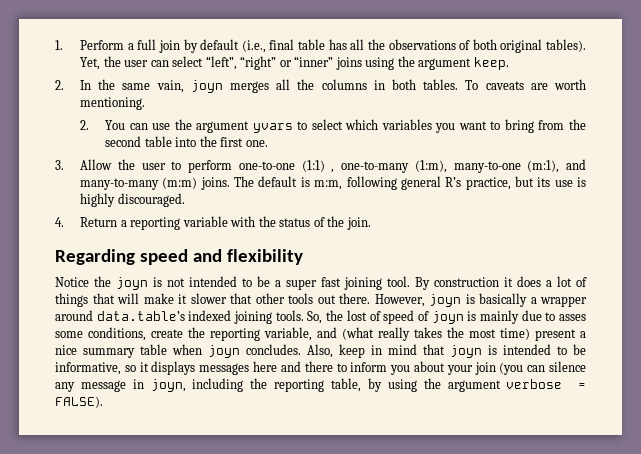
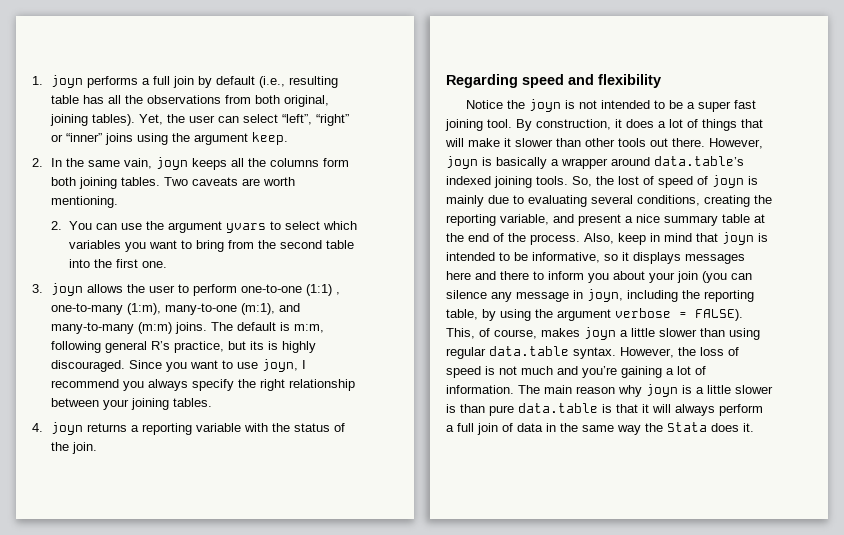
- 1. Perform a full join by default (i.e., final table has all the observations of both original tables).
+ 1. joyn performs a full join by default (i.e., resulting table has all the observations from both original, joining tables).
- 2. In the same vain, joyn merges all the columns in both tables. To caveats are worth mentioning.
+ 2. In the same vain, joyn keeps all the columns form both joining tables. Two caveats are worth mentioning.
- 3. Allow the user to perform one-to-one (1:1) , one-to-many (1:m), many-to-one (m:1), and many-to-many (m:m) joins.
+ 3. joyn allows the user to perform one-to-one (1:1) , one-to-many (1:m), many-to-one (m:1), and many-to-many (m:m) joins.
- The default is m:m, following general R’s practice, but its use is highly discouraged.
+ The default is m:m, following general R’s practice, but its is highly discouraged. Since you want to use joyn, I recommend you always specify the right relationship between your joining tables.
- 4. Return a reporting variable with the status of the join.
+ 4. joyn returns a reporting variable with the status of the join.
- By construction it does a lot of things that will make it slower that other tools out there.
+ By construction, it does a lot of things that will make it slower than other tools out there.
- So, the lost of speed of joyn is mainly due to asses some conditions, create the reporting variable, and (what really takes the most time) present a nice summary table when joyn concludes.
+ So, the lost of speed of joyn is mainly due to evaluating several conditions, creating the reporting variable, and present a nice summary table at the end of the process.
+ This, of course, makes joyn a little slower than using regular data.table syntax. However, the loss of speed is not much and you’re gaining a lot of information. The main reason why joyn is a little slower is than pure data.table is that it will always perform a full join of data in the same way the Stata does it.

